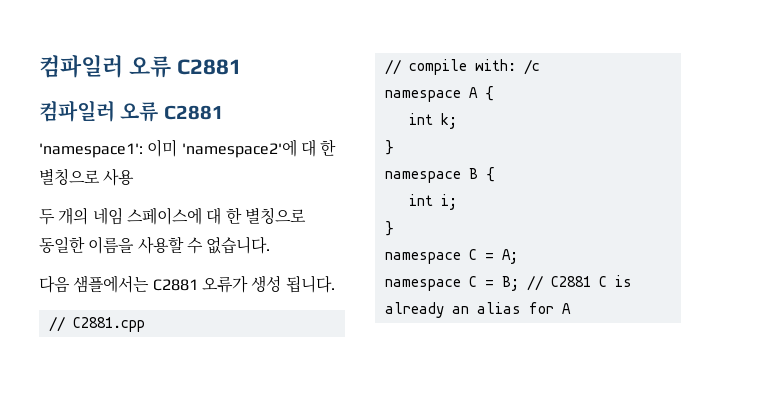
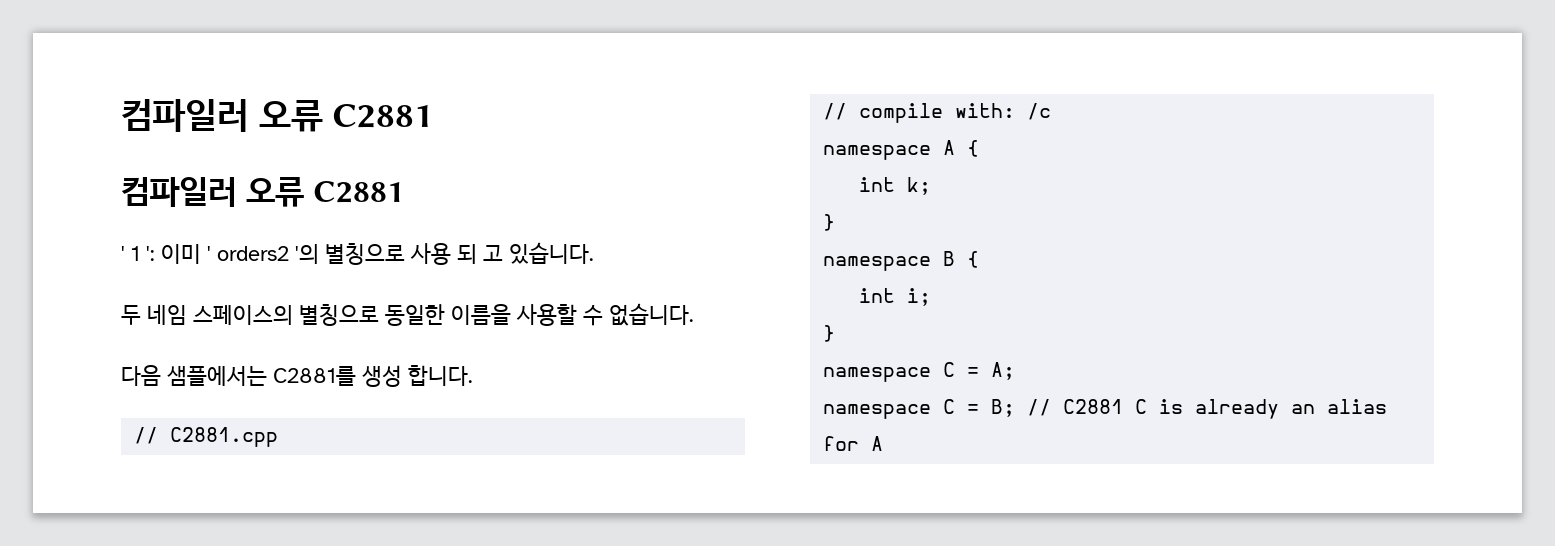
- 'namespace1': 이미 'namespace2'에 대 한 별칭으로 사용
- 두 개의 네임 스페이스에 대 한 별칭으로 동일한 이름을 사용할 수 없습니다.
+ ' 1 ': 이미 ' orders2 '의 별칭으로 사용 되 고 있습니다.
+ 두 네임 스페이스의 별칭으로 동일한 이름을 사용할 수 없습니다.
- 다음 샘플에서는 C2881 오류가 생성 됩니다.
+ 다음 샘플에서는 C2881를 생성 합니다.

